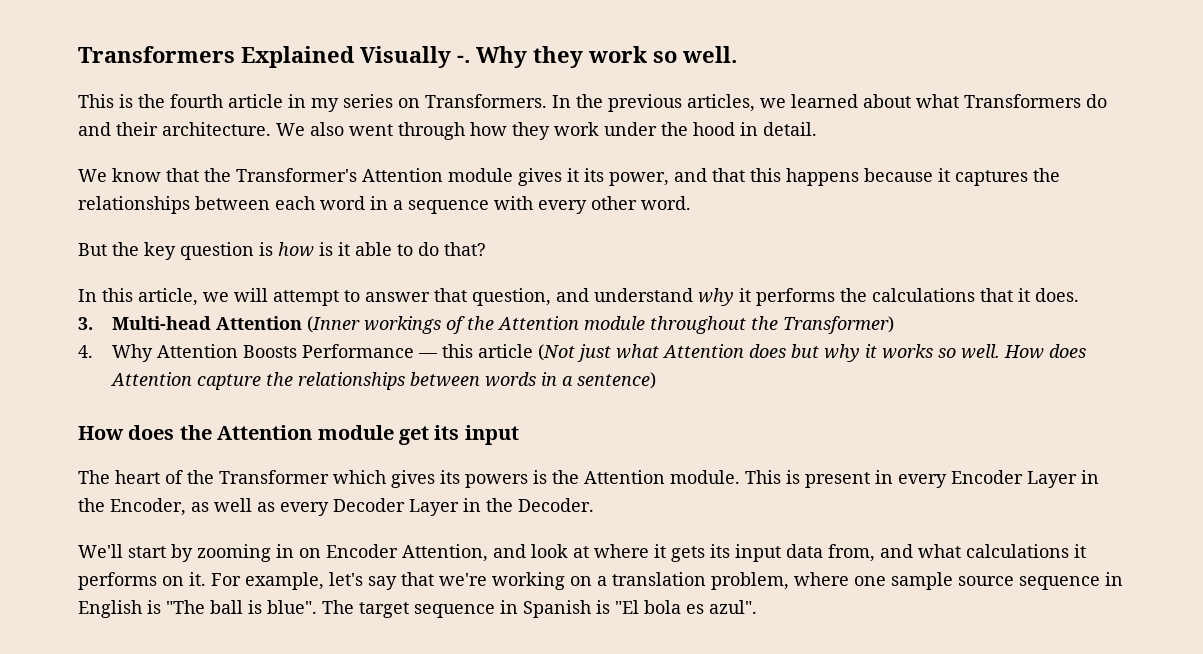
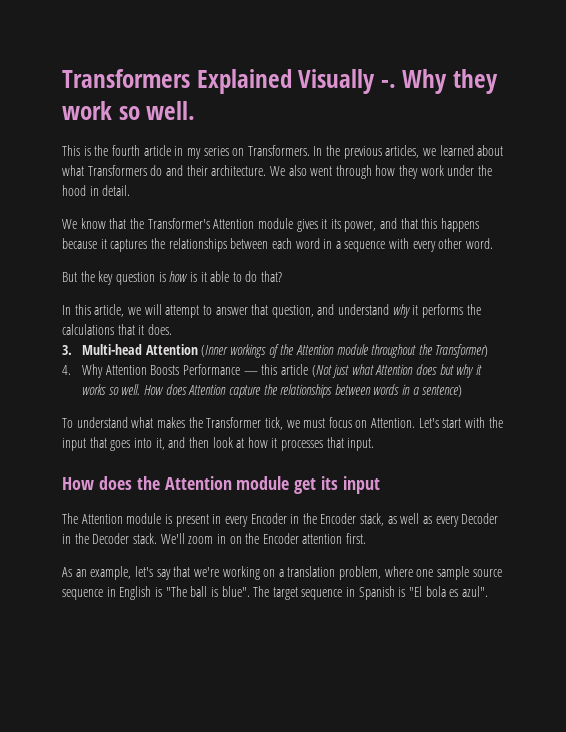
+ To understand what makes the Transformer tick, we must focus on Attention. Let's start with the input that goes into it, and then look at how it processes that input.
- The heart of the Transformer which gives its powers is the Attention module. This is present in every Encoder Layer in the Encoder, as well as every Decoder Layer in the Decoder.
- We'll start by zooming in on Encoder Attention, and look at where it gets its input data from, and what calculations it performs on it. For example, let's say that we're working on a translation problem, where one sample source sequence in English is "The ball is blue".
+ The Attention module is present in every Encoder in the Encoder stack, as well as every Decoder in the Decoder stack. We'll zoom in on the Encoder attention first.
+ As an example, let's say that we're working on a translation problem, where one sample source sequence in English is "The ball is blue".

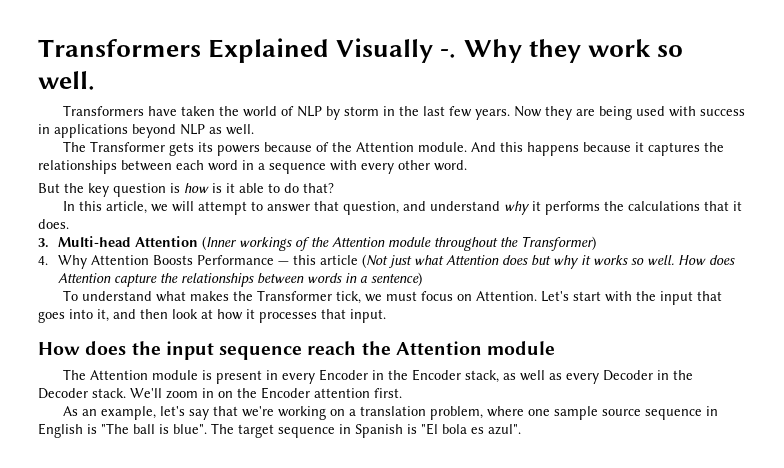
- This is the fourth article in my series on Transformers. In the previous articles, we learned about what Transformers do and their architecture. We also went through how they work under the hood in detail.
- We know that the Transformer's Attention module gives it its power, and that this happens because it captures the relationships between each word in a sequence with every other word.
+ Transformers have taken the world of NLP by storm in the last few years. Now they are being used with success in applications beyond NLP as well.
+ The Transformer gets its powers because of the Attention module. And this happens because it captures the relationships between each word in a sequence with every other word.
- How does the Attention module get its input
+ How does the input sequence reach the Attention module

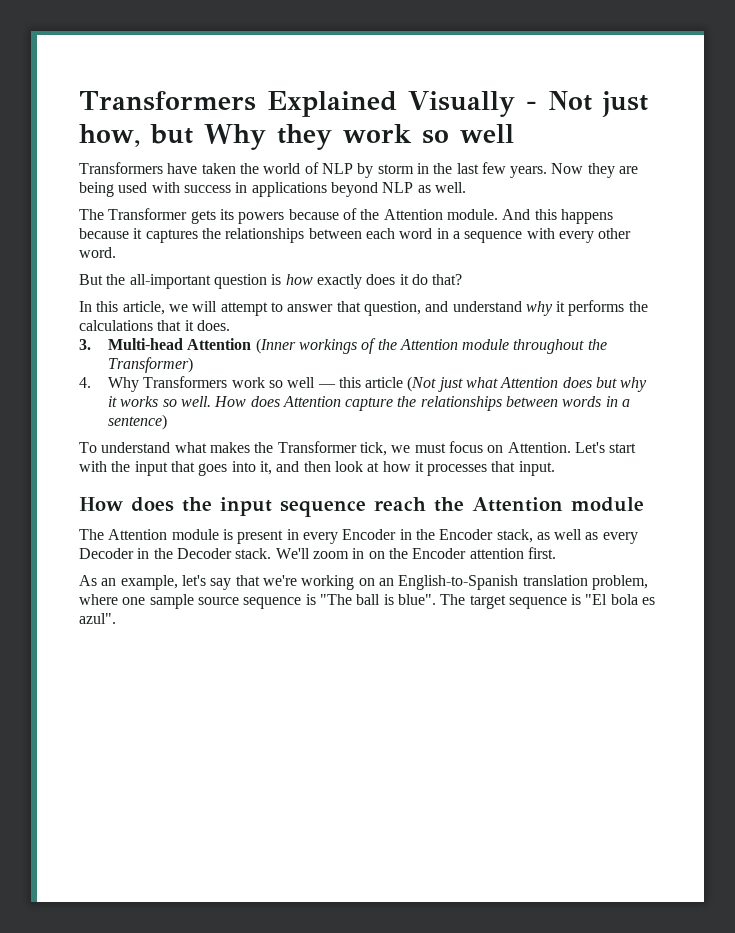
- Transformers Explained Visually -. Why they work so well.
+ Transformers Explained Visually - Not just how, but Why they work so well
- But the key question is how is it able to do that?
+ But the all-important question is how exactly does it do that?
- 4. Why Attention Boosts Performance — this article (Not just what Attention does but why it works so well.
+ 4. Why Transformers work so well — this article (Not just what Attention does but why it works so well.
- As an example, let's say that we're working on a translation problem, where one sample source sequence in English is "The ball is blue".
+ As an example, let's say that we're working on an English-to-Spanish translation problem, where one sample source sequence is "The ball is blue".
- The target sequence in Spanish is "El bola es azul".
+ The target sequence is "El bola es azul".

